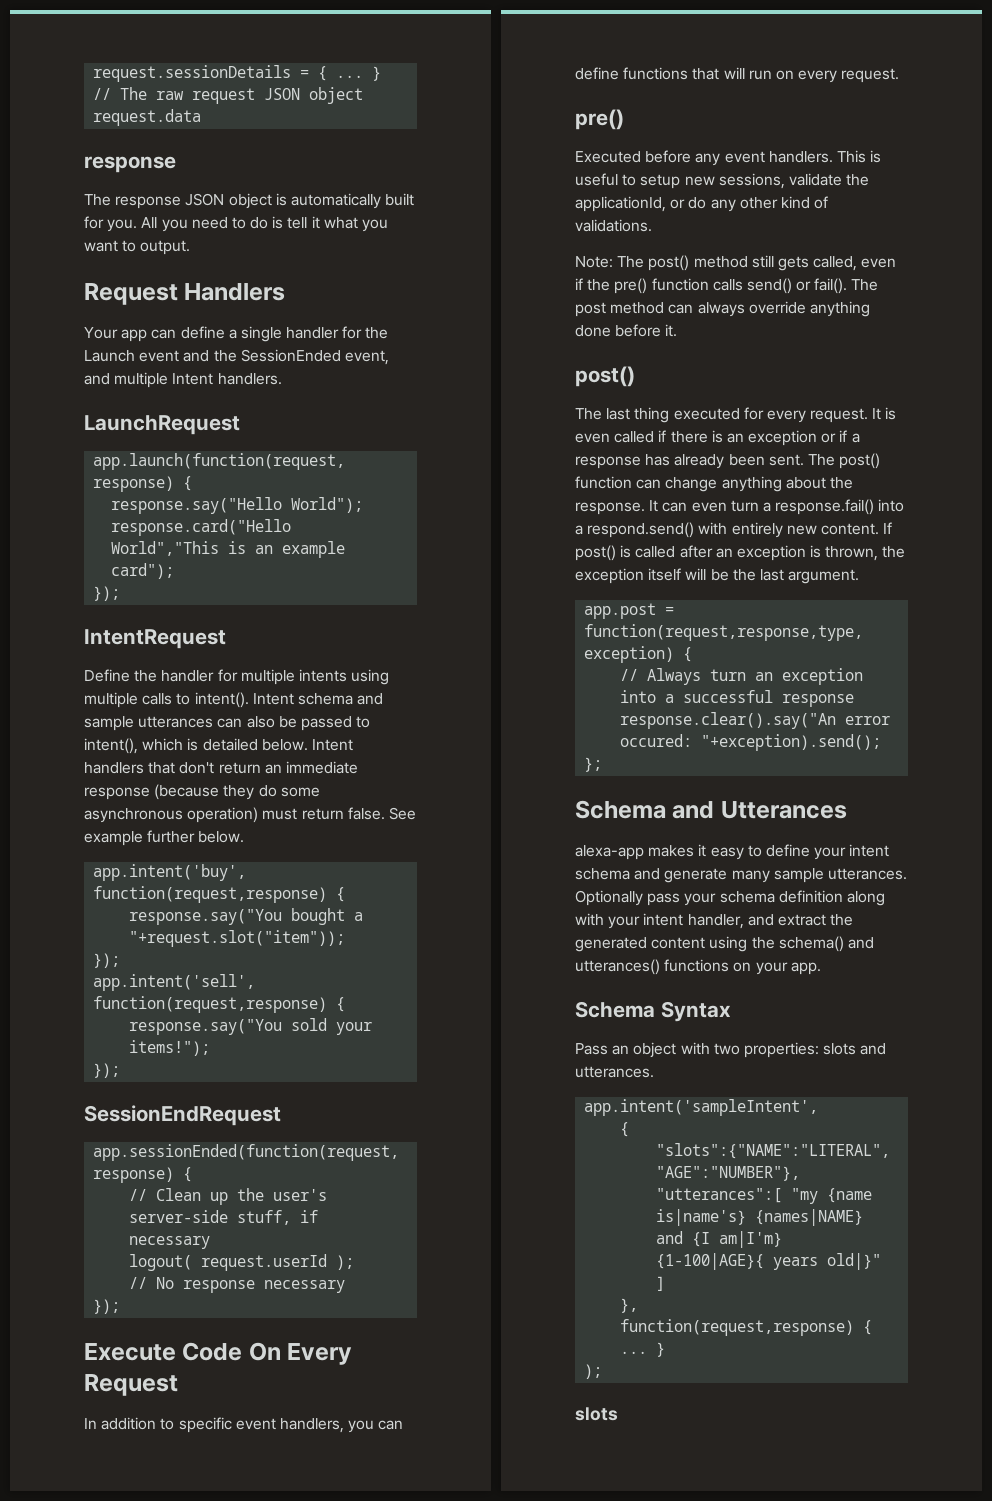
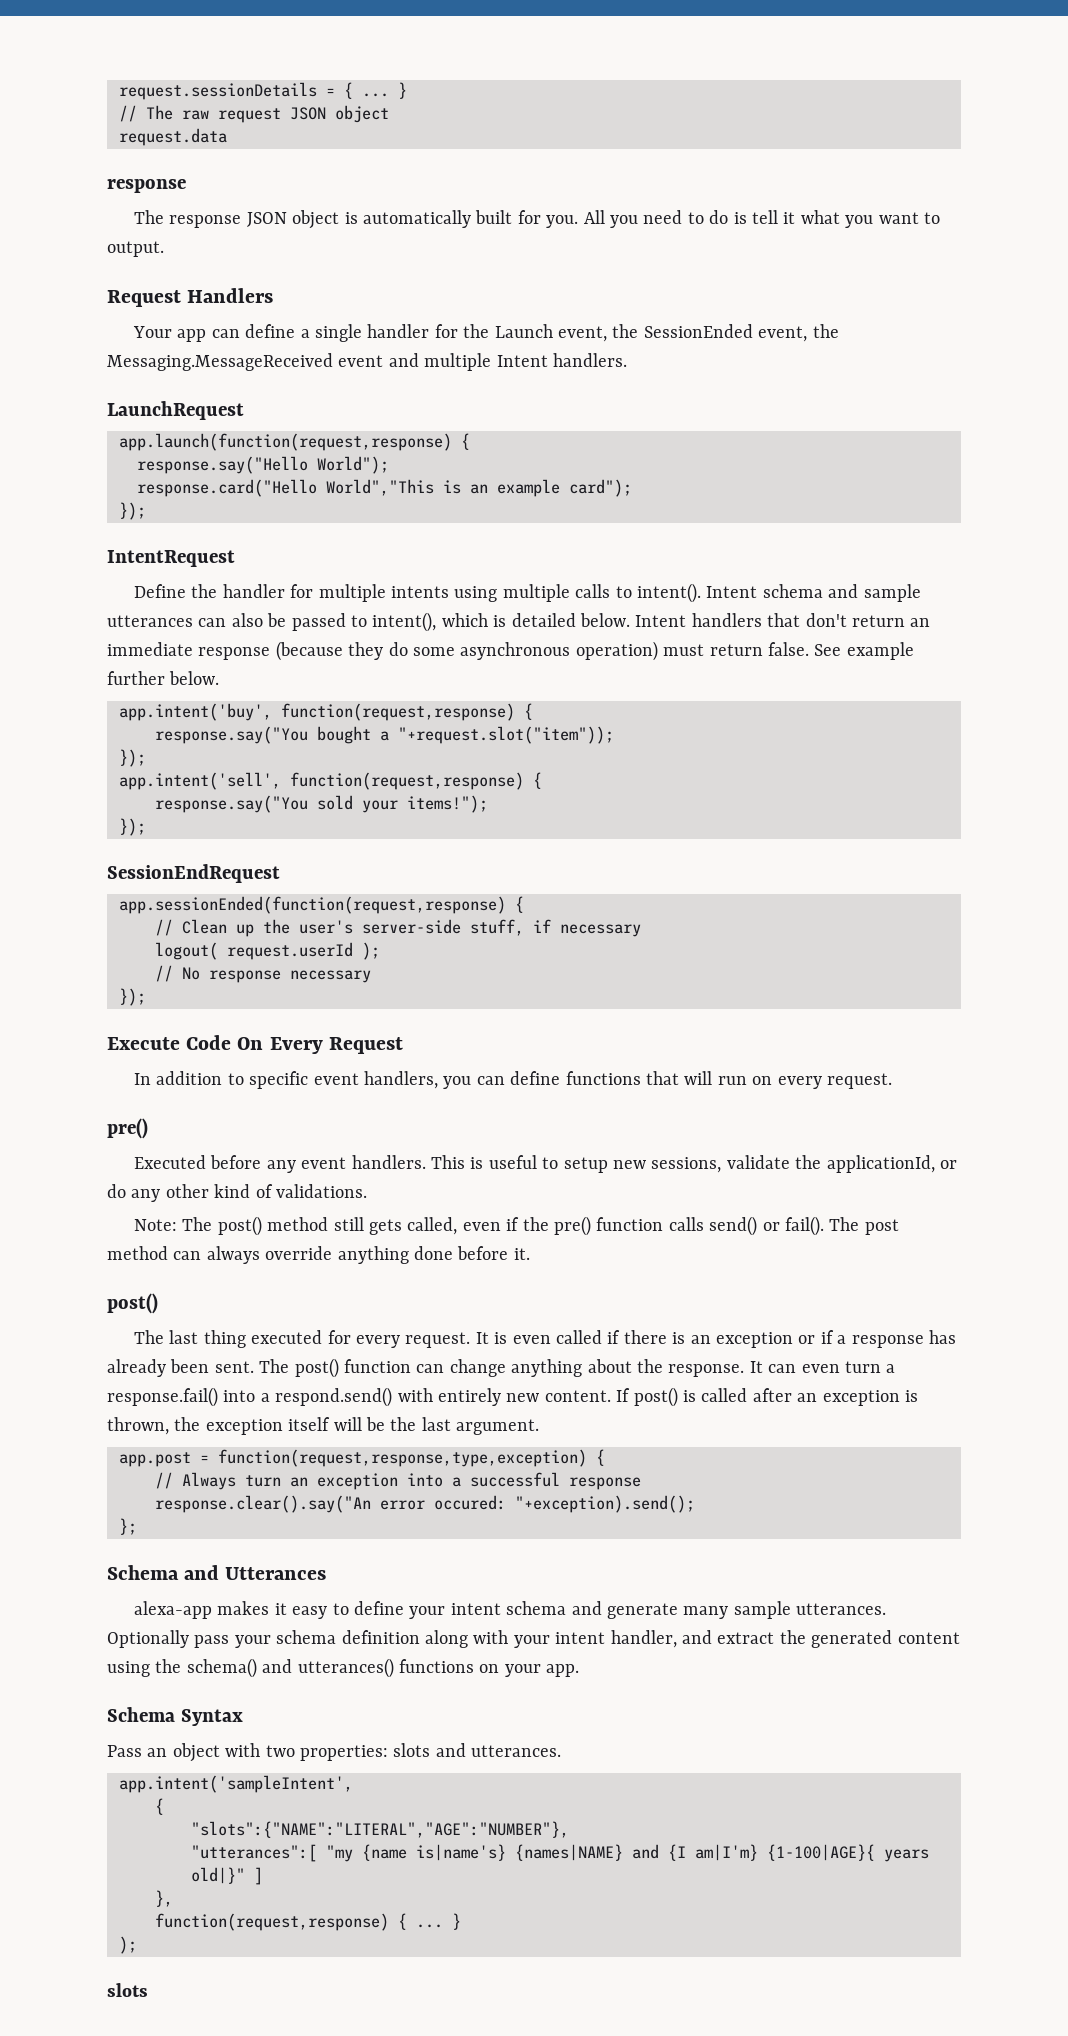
- Your app can define a single handler for the Launch event and the SessionEnded event, and multiple Intent handlers.
+ Your app can define a single handler for the Launch event, the SessionEnded event, the Messaging.MessageReceived event and multiple Intent handlers.

